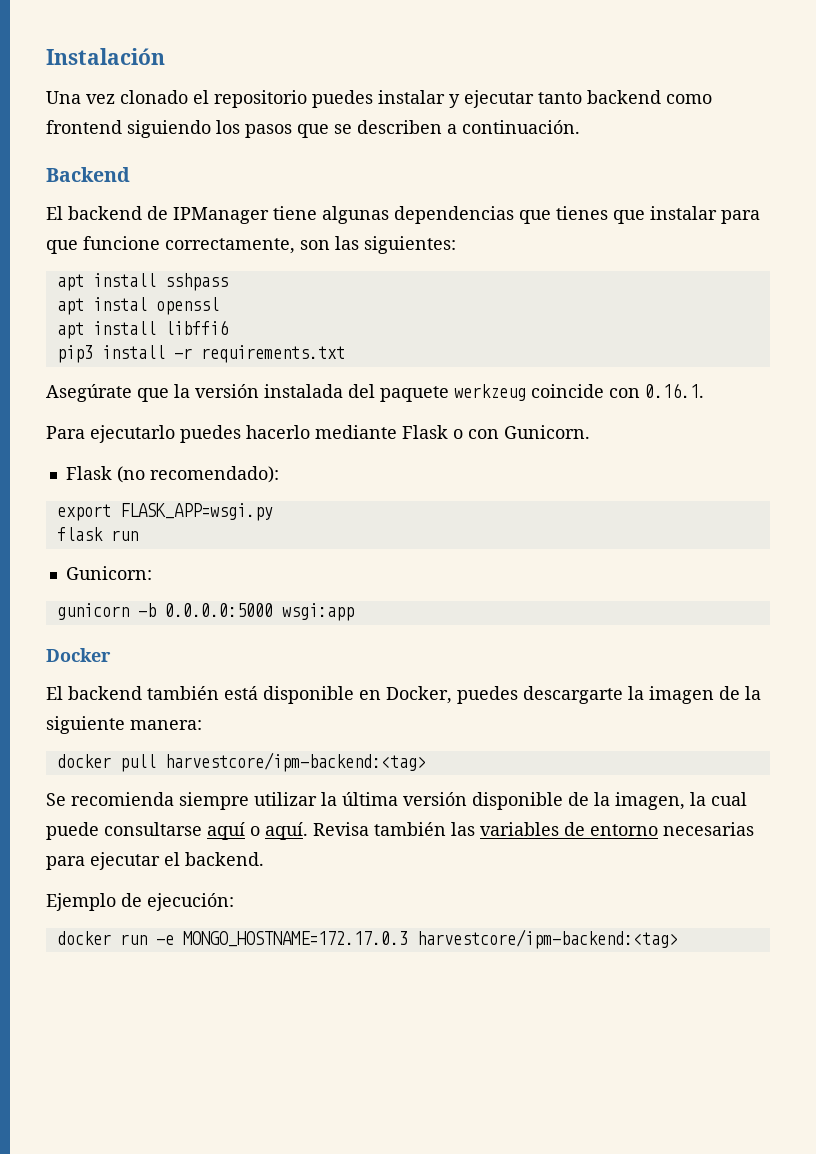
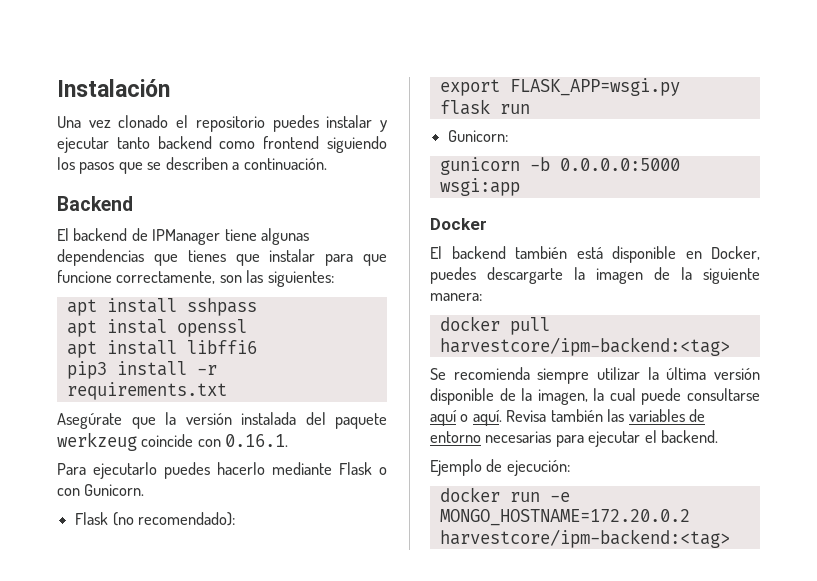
- docker run -e MONGO_HOSTNAME=172.17.0.3 harvestcore/ipm-backend:<tag>
+ docker run -e MONGO_HOSTNAME=172.20.0.2 harvestcore/ipm-backend:<tag>

